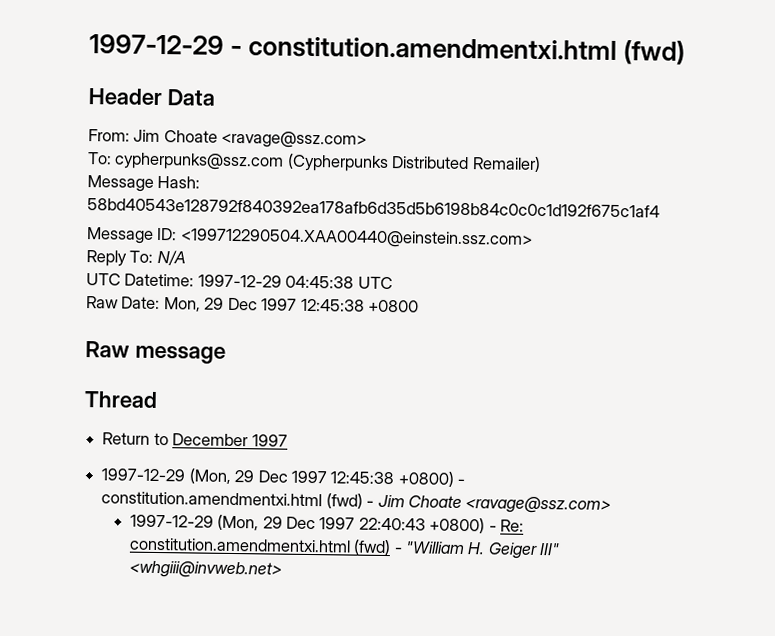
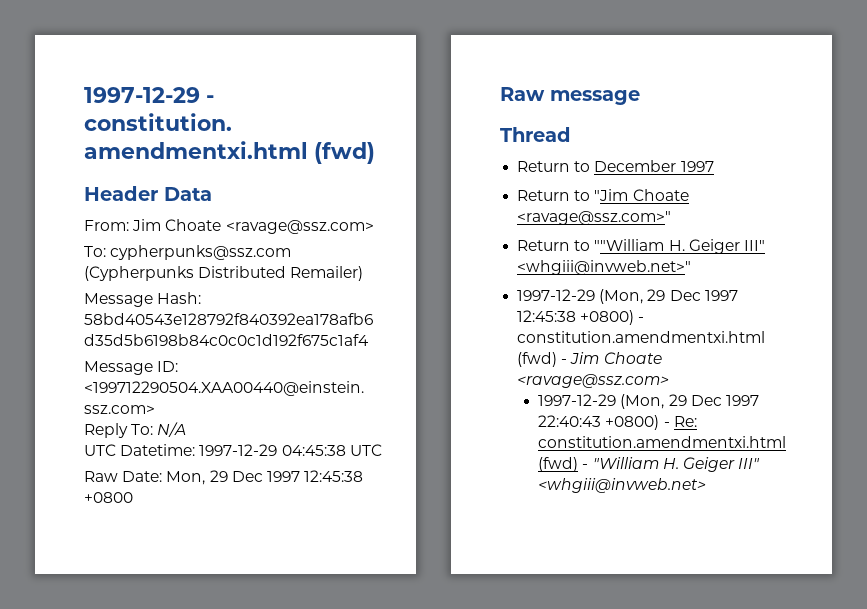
+ Return to "Jim Choate <ravage@ssz.com>"
+ Return to ""William H. Geiger III" <whgiii@invweb.net>"

